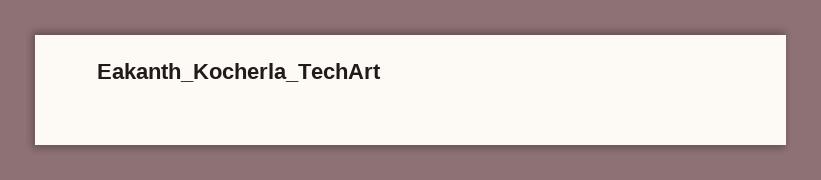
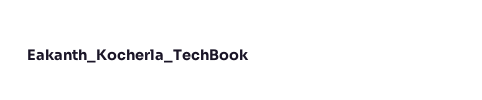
- Eakanth_Kocherla_TechArt
+ Eakanth_Kocherla_TechBook

